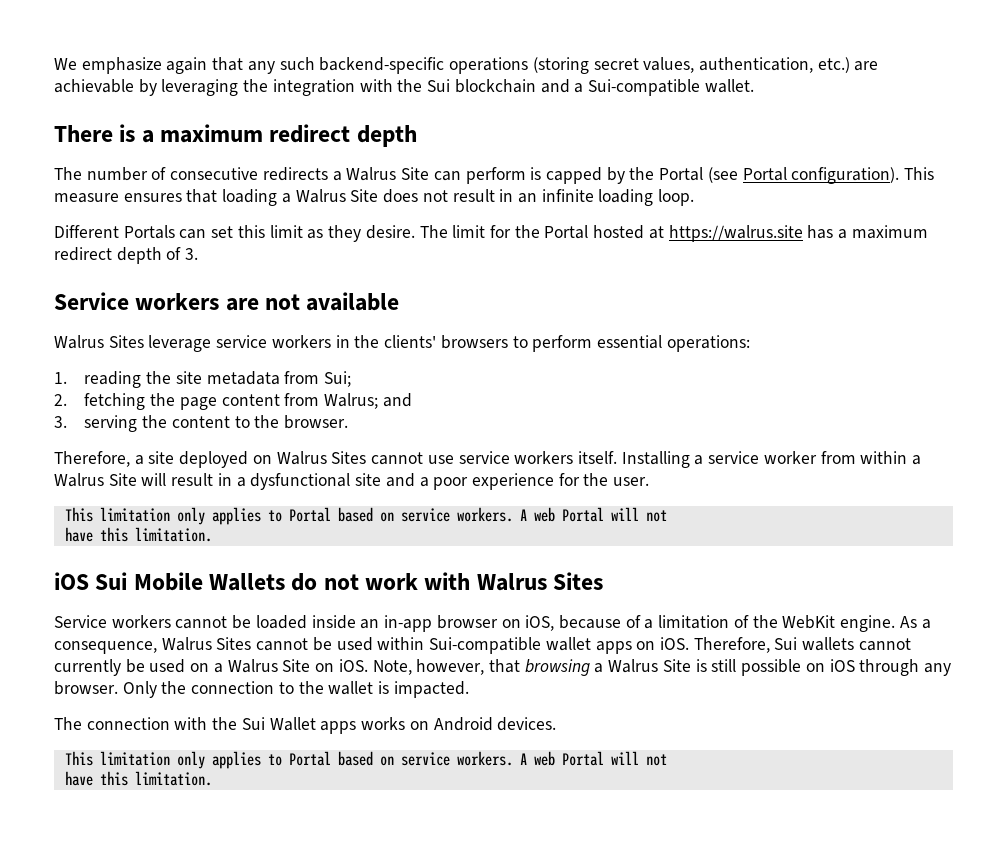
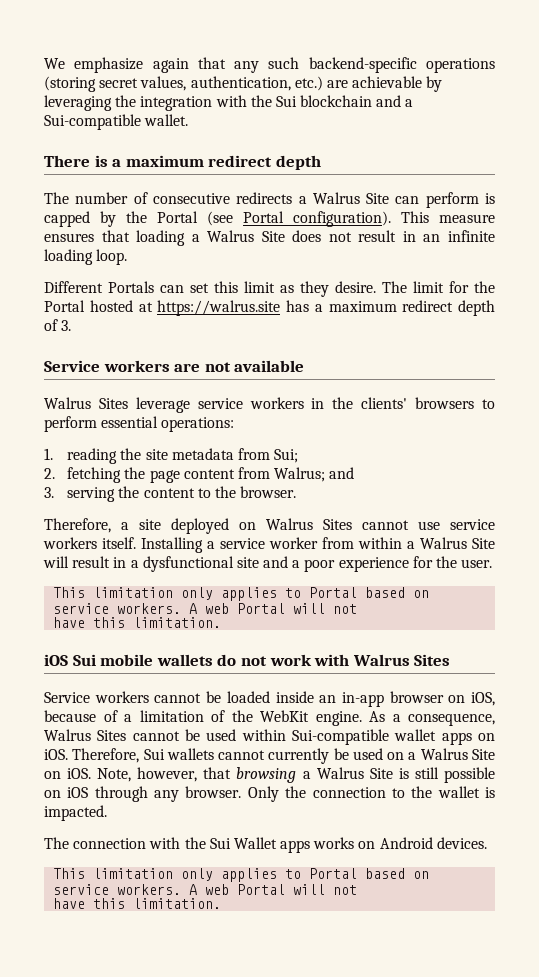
- iOS Sui Mobile Wallets do not work with Walrus Sites
+ iOS Sui mobile wallets do not work with Walrus Sites

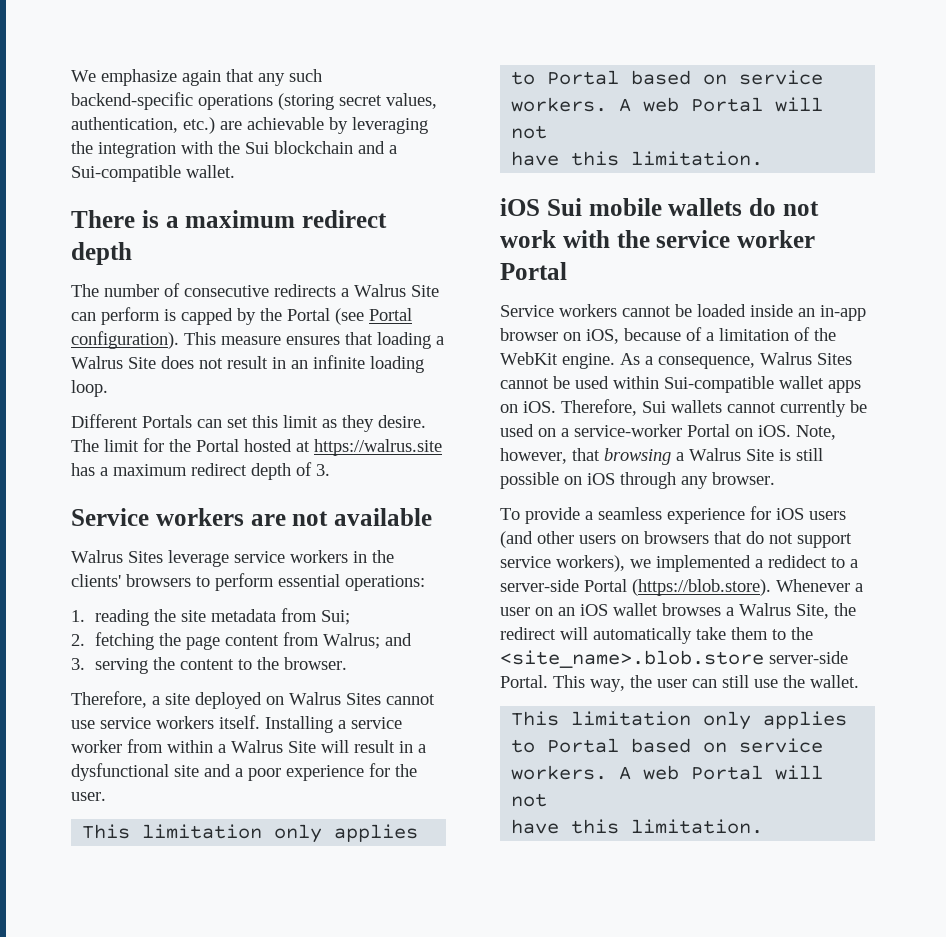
- iOS Sui mobile wallets do not work with Walrus Sites
+ iOS Sui mobile wallets do not work with the service worker Portal
- Therefore, Sui wallets cannot currently be used on a Walrus Site on iOS.
+ Therefore, Sui wallets cannot currently be used on a service-worker Portal on iOS.
- Note, however, that browsing a Walrus Site is still possible on iOS through any browser. Only the connection to the wallet is impacted.
- The connection with the Sui Wallet apps works on Android devices.
+ Note, however, that browsing a Walrus Site is still possible on iOS through any browser.
+ To provide a seamless experience for iOS users (and other users on browsers that do not support service workers), we implemented a redidect to a server-side Portal (https://blob.store). Whenever a user on an iOS wallet browses a Walrus Site, the redirect will automatically take them to the <site_name>.blob.store server-side Portal. This way, the user can still use the wallet.

